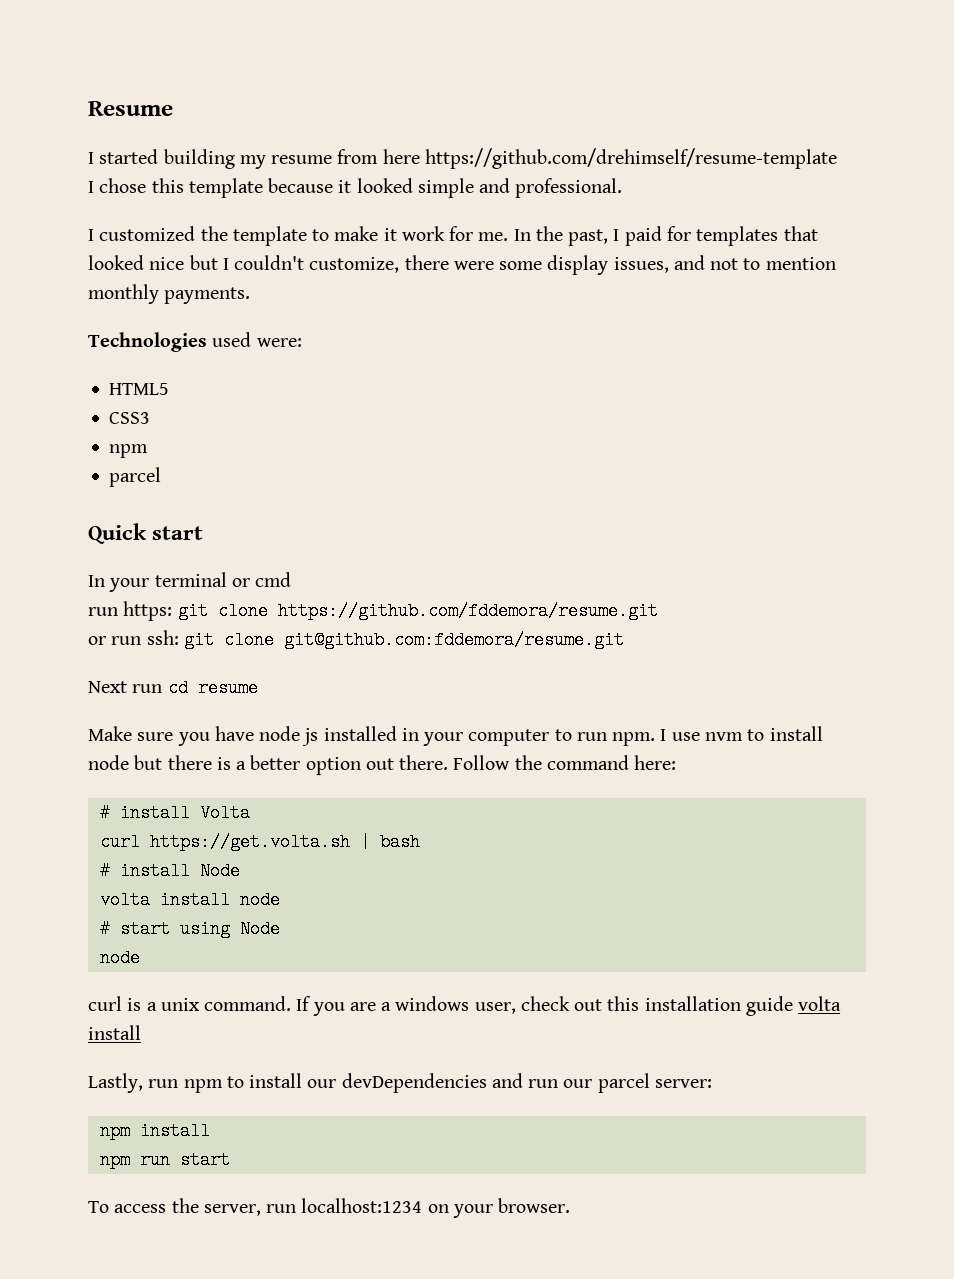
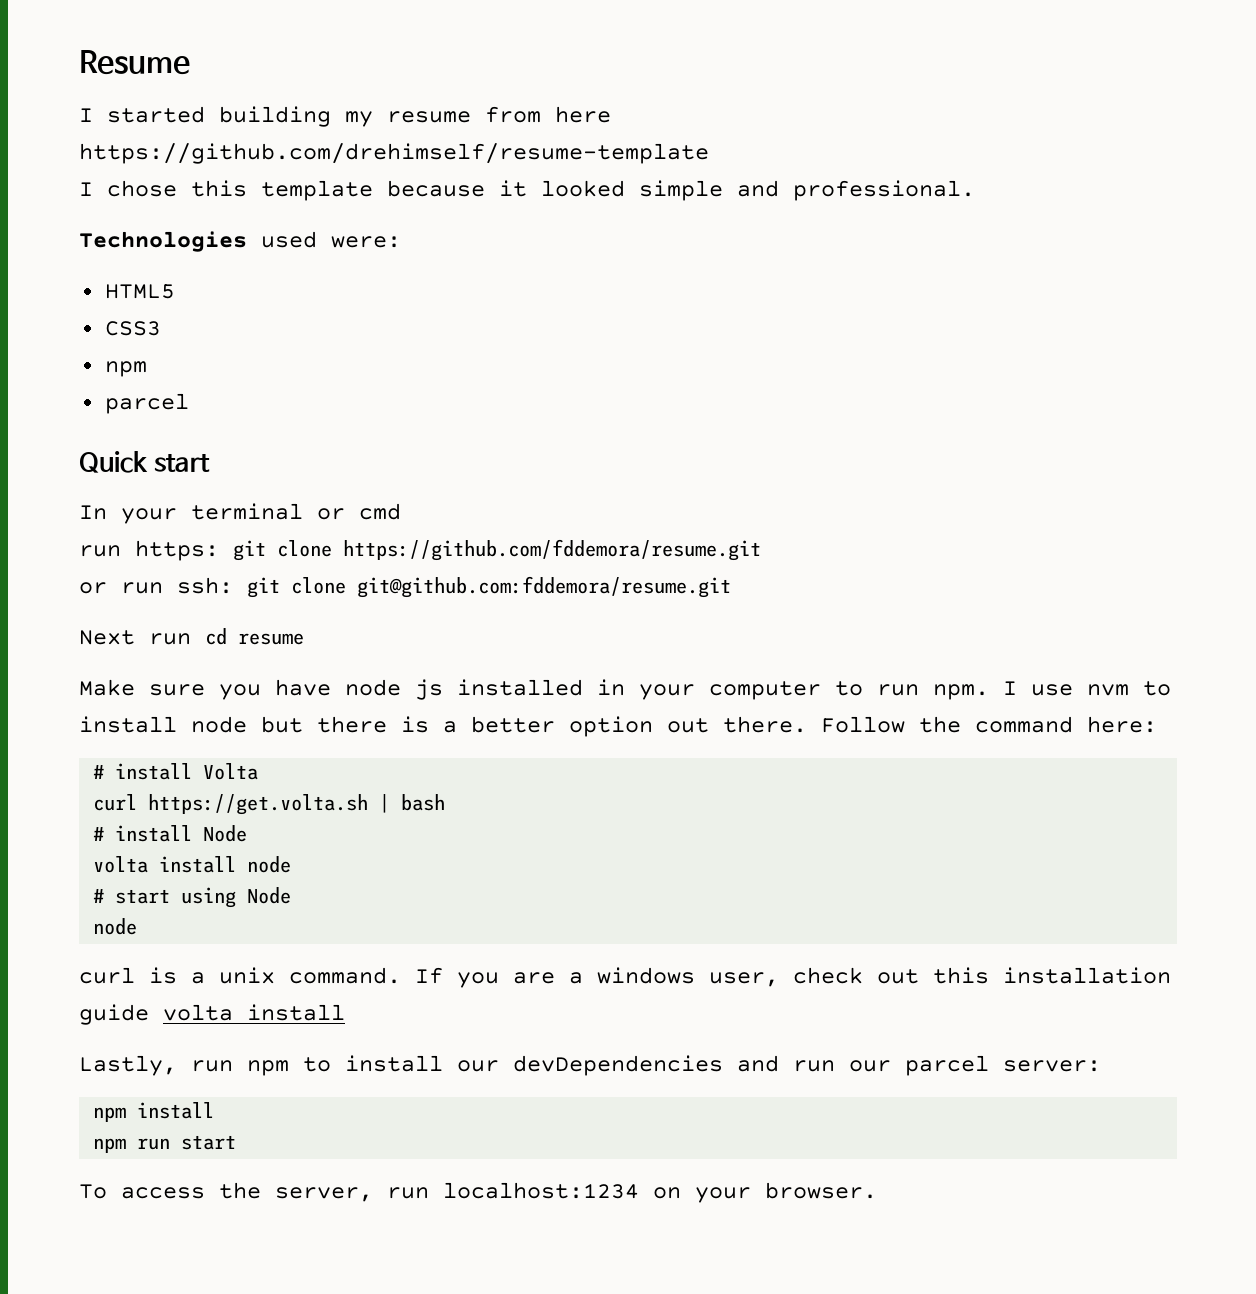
- I customized the template to make it work for me. In the past, I paid for templates that looked nice but I couldn't customize, there were some display issues, and not to mention monthly payments.

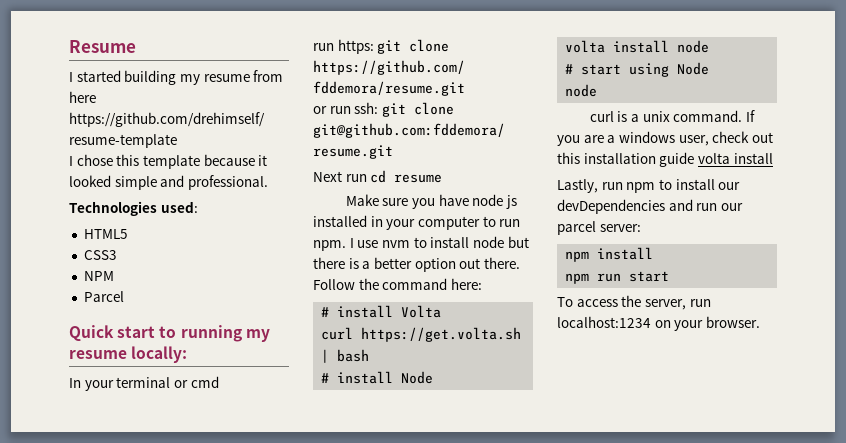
- Technologies used were:
+ Technologies used:
  CSS3
- npm
- parcel
+ NPM
+ Parcel
- Quick start
+ Quick start to running my resume locally:

